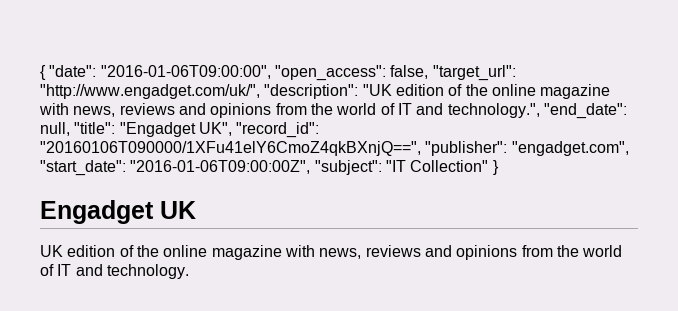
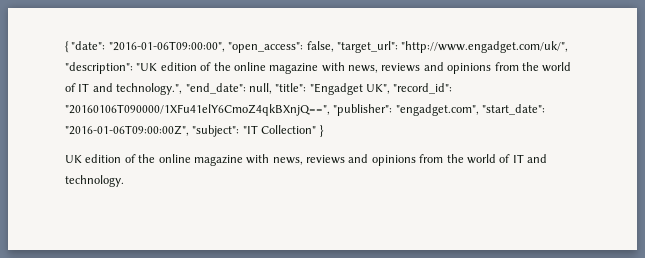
- Engadget UK

